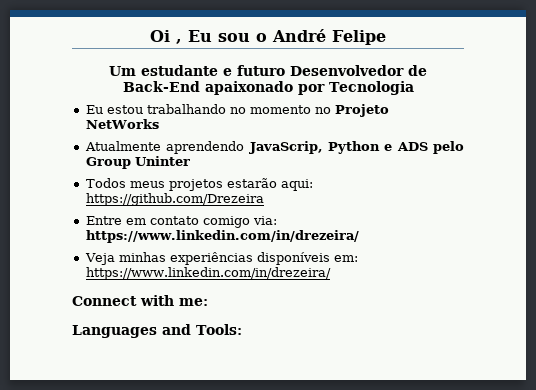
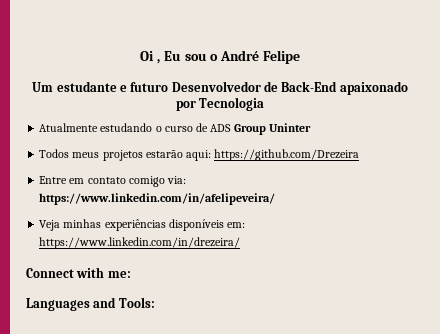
- Eu estou trabalhando no momento no Projeto NetWorks
- Atualmente aprendendo JavaScrip, Python e ADS pelo Group Uninter
+ Atualmente estudando o curso de ADS Group Uninter
- Entre em contato comigo via: https://www.linkedin.com/in/drezeira/
+ Entre em contato comigo via: https://www.linkedin.com/in/afelipeveira/

